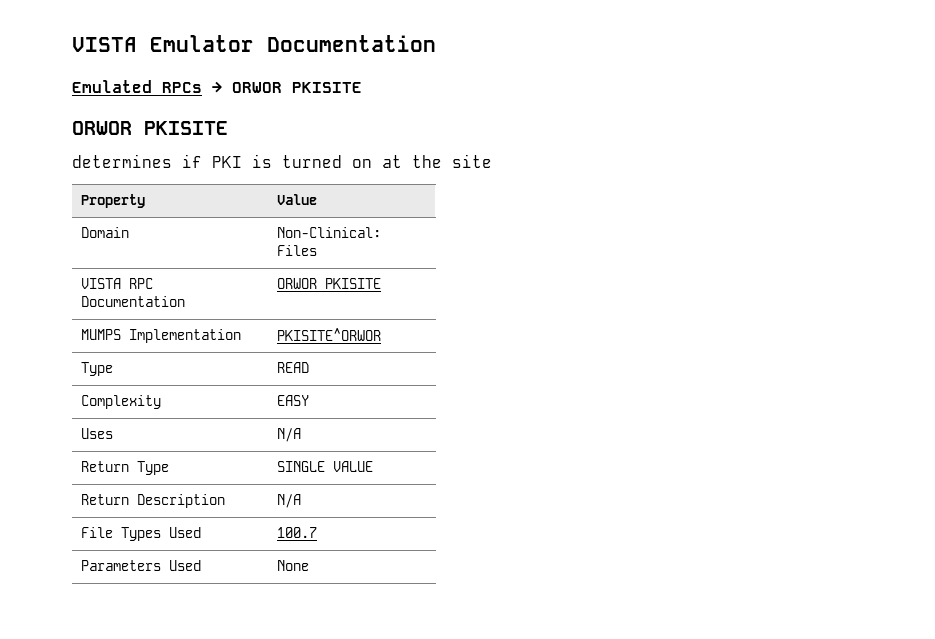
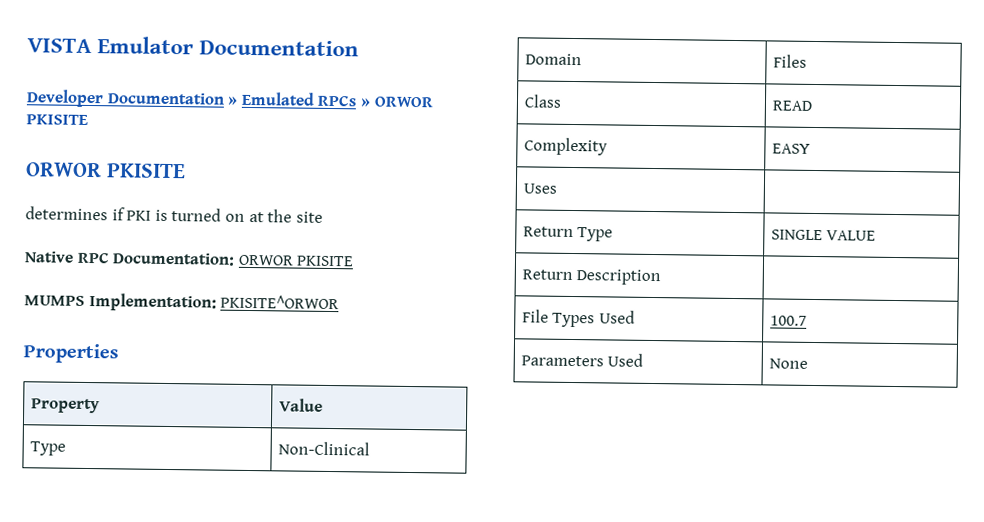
- Emulated RPCs → ORWOR PKISITE
+ Developer Documentation » Emulated RPCs » ORWOR PKISITE
+ Native RPC Documentation: ORWOR PKISITE
+ MUMPS Implementation: PKISITE^ORWOR
+ Properties
+ Type | Non-Clinical
- Domain | Non-Clinical: Files
+ Domain | Files
- VISTA RPC Documentation | ORWOR PKISITE
- MUMPS Implementation | PKISITE^ORWOR
- Type | READ
+ Class | READ
- Uses | N/A
+ Uses |
- Return Description | N/A
+ Return Description |

